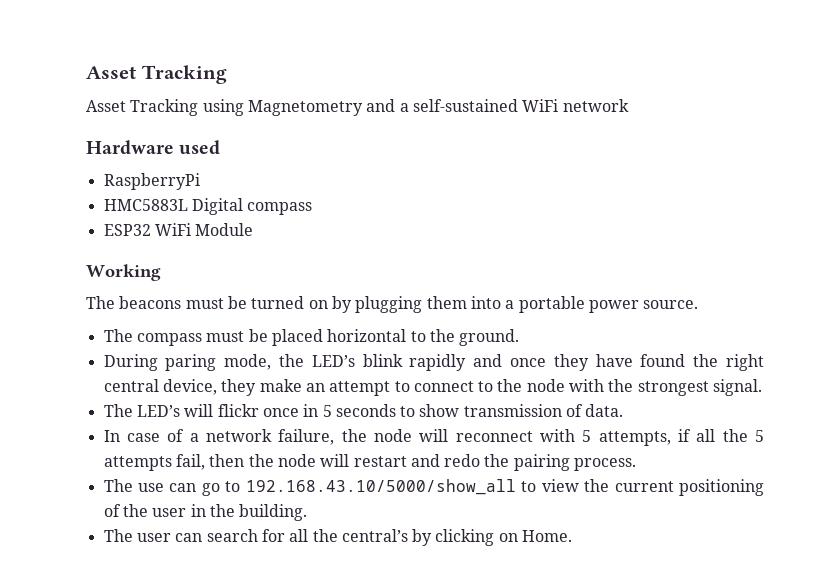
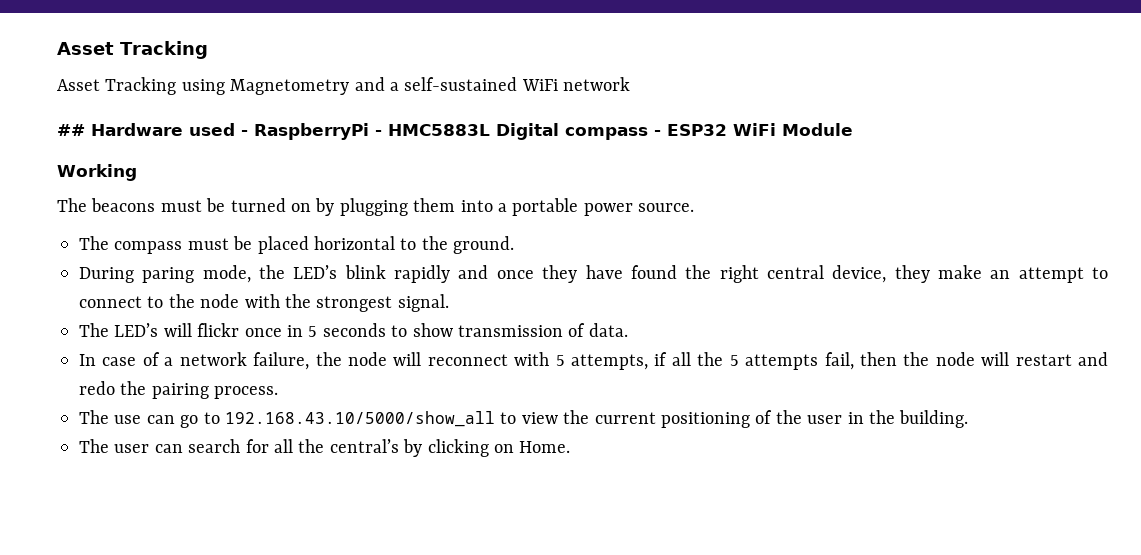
- Hardware used
- RaspberryPi
- HMC5883L Digital compass
- ESP32 WiFi Module
+ ## Hardware used - RaspberryPi - HMC5883L Digital compass - ESP32 WiFi Module

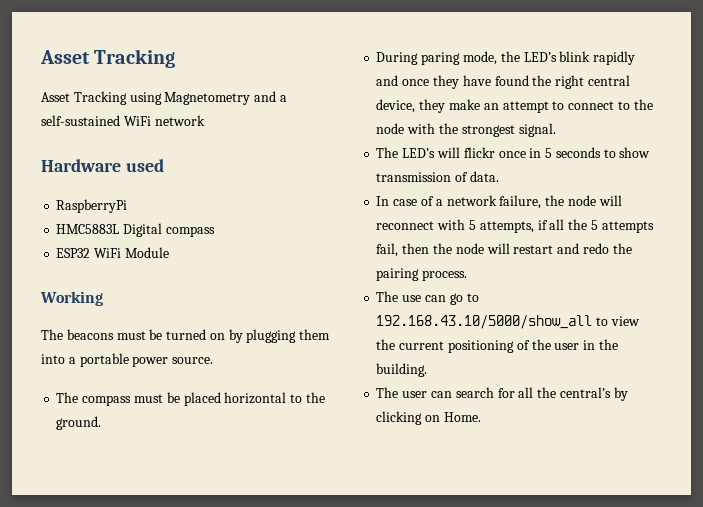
- ## Hardware used - RaspberryPi - HMC5883L Digital compass - ESP32 WiFi Module
+ Hardware used
+ RaspberryPi
+ HMC5883L Digital compass
+ ESP32 WiFi Module

